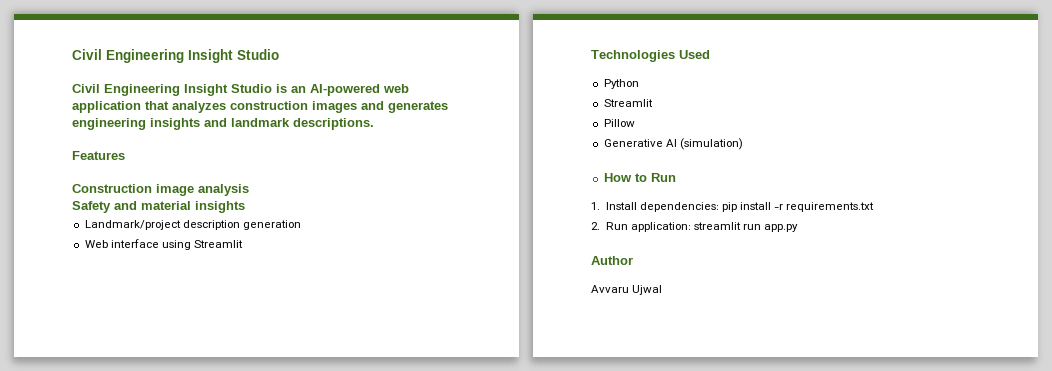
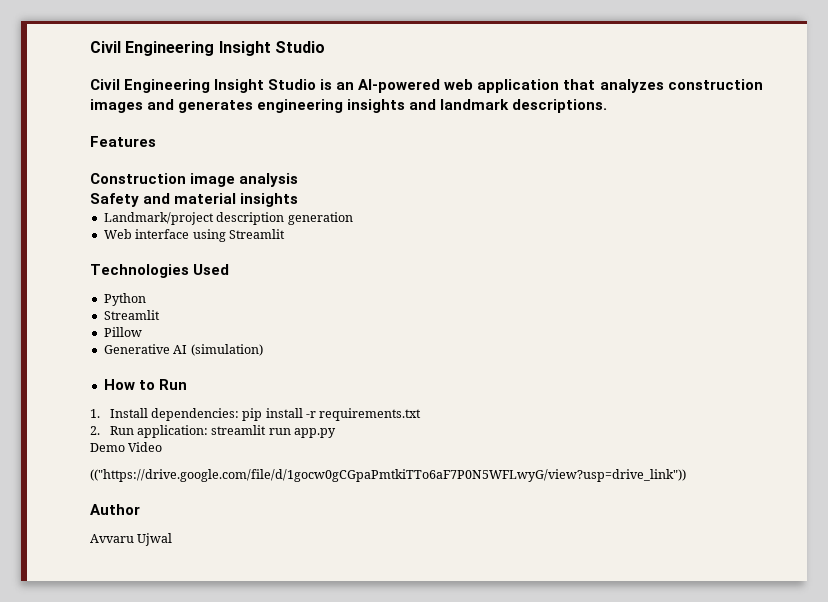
+ Demo Video
+ (("https://drive.google.com/file/d/1gocw0gCGpaPmtkiTTo6aF7P0N5WFLwyG/view?usp=drive_link"))

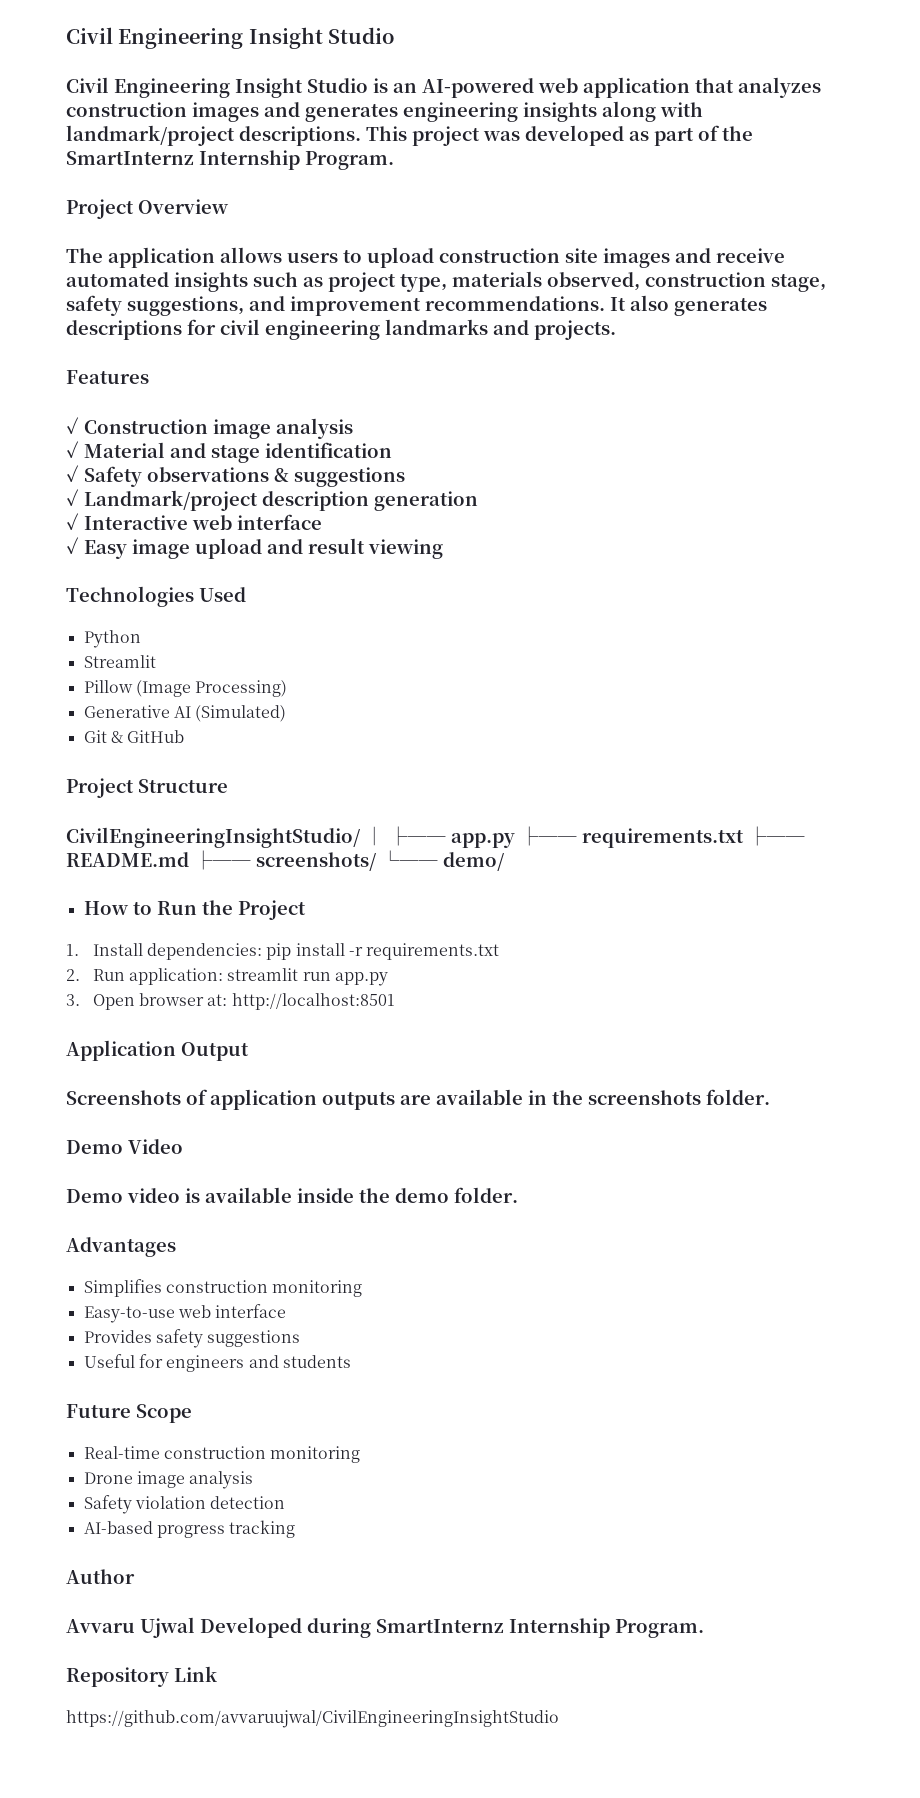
- Civil Engineering Insight Studio is an AI-powered web application that analyzes construction images and generates engineering insights and landmark descriptions.
+ Civil Engineering Insight Studio is an AI-powered web application that analyzes construction images and generates engineering insights along with landmark/project descriptions. This project was developed as part of the SmartInternz Internship Program.
+ Project Overview
+ The application allows users to upload construction site images and receive automated insights such as project type, materials observed, construction stage, safety suggestions, and improvement recommendations. It also generates descriptions for civil engineering landmarks and projects.
- Construction image analysis
+ ✓ Construction image analysis
- Safety and material insights
- Landmark/project description generation
- Web interface using Streamlit
+ ✓ Material and stage identification
+ ✓ Safety observations & suggestions
+ ✓ Landmark/project description generation
+ ✓ Interactive web interface
+ ✓ Easy image upload and result viewing
- Pillow
+ Pillow (Image Processing)
- Generative AI (simulation)
+ Generative AI (Simulated)
+ Git & GitHub
+ Project Structure
+ CivilEngineeringInsightStudio/ │ ├── app.py ├── requirements.txt ├── README.md ├── screenshots/ └── demo/
- How to Run
+ How to Run the Project
+ 3. Open browser at: http://localhost:8501
+ Application Output
+ Screenshots of application outputs are available in the screenshots folder.
  Demo Video
- (("https://drive.google.com/file/d/1gocw0gCGpaPmtkiTTo6aF7P0N5WFLwyG/view?usp=drive_link"))
+ Demo video is available inside the demo folder.
+ Advantages
+ Simplifies construction monitoring
+ Easy-to-use web interface
+ Provides safety suggestions
+ Useful for engineers and students
+ Future Scope
+ Real-time construction monitoring
+ Drone image analysis
+ Safety violation detection
+ AI-based progress tracking
  Author
- Avvaru Ujwal
+ Avvaru Ujwal Developed during SmartInternz Internship Program.
+ Repository Link
+ https://github.com/avvaruujwal/CivilEngineeringInsightStudio

